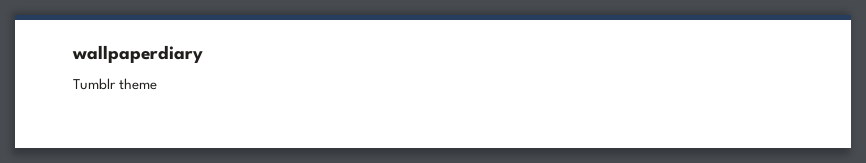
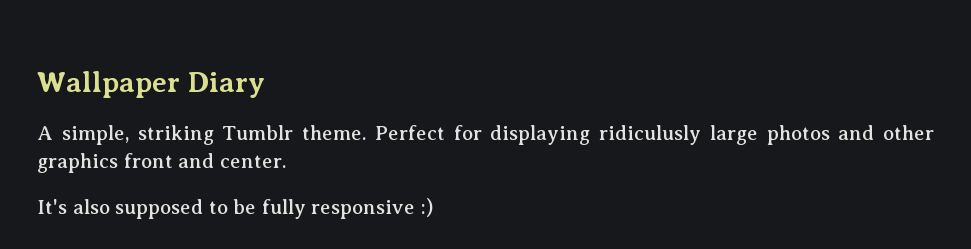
- wallpaperdiary
- Tumblr theme
+ Wallpaper Diary
+ A simple, striking Tumblr theme. Perfect for displaying ridiculusly large photos and other graphics front and center.
+ It's also supposed to be fully responsive :)

